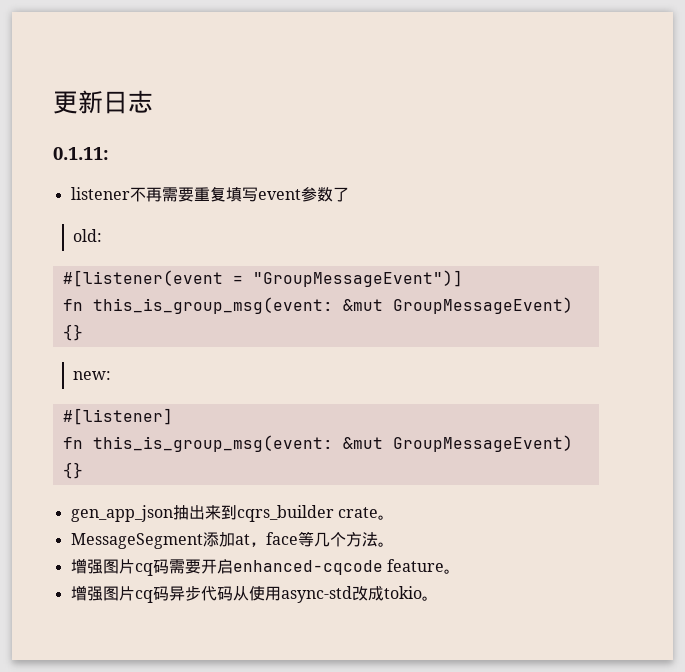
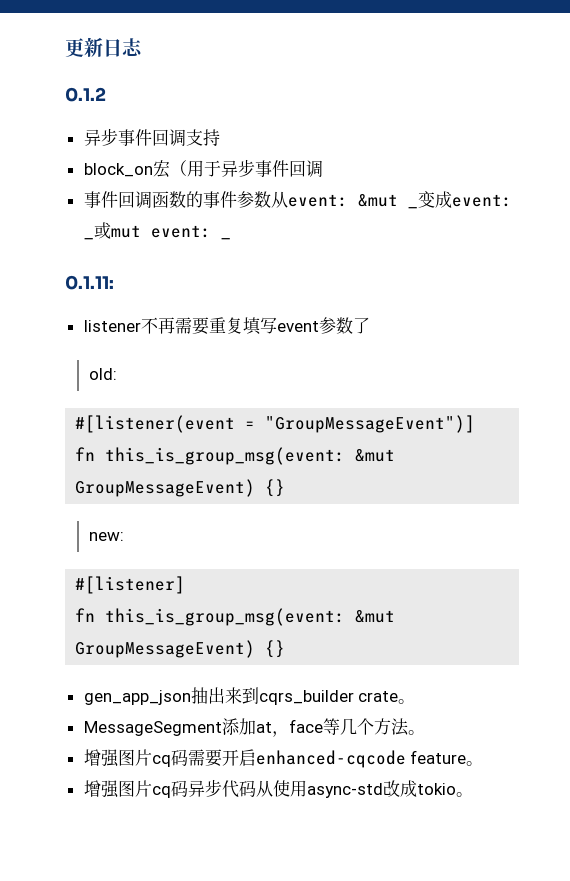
+ 0.1.2
+ 异步事件回调支持
+ block_on宏（用于异步事件回调
+ 事件回调函数的事件参数从event: &mut _变成event: _或mut event: _

